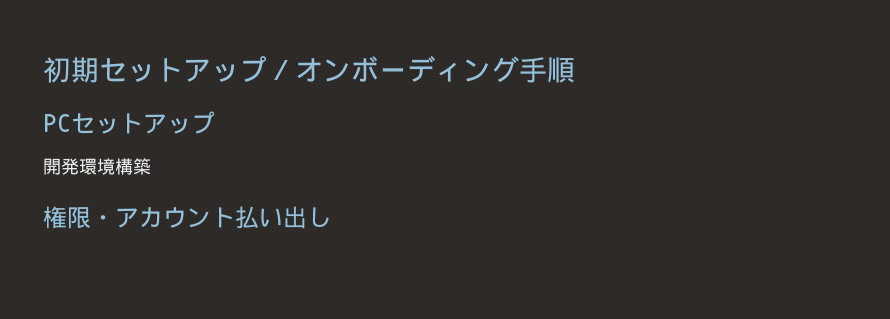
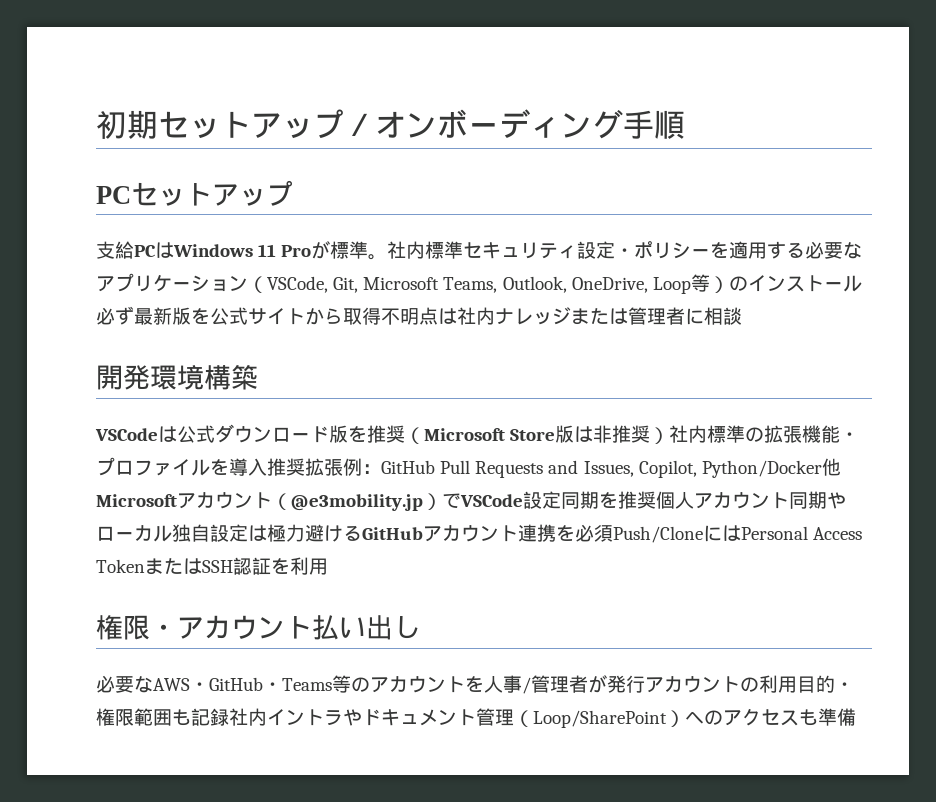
+ 支給PCはWindows 11 Proが標準。社内標準セキュリティ設定・ポリシーを適用する必要なアプリケーション（VSCode, Git, Microsoft Teams, Outlook, OneDrive, Loop等）のインストール必ず最新版を公式サイトから取得不明点は社内ナレッジまたは管理者に相談
  開発環境構築
+ VSCodeは公式ダウンロード版を推奨（Microsoft Store版は非推奨）社内標準の拡張機能・プロファイルを導入推奨拡張例：GitHub Pull Requests and Issues, Copilot, Python/Docker他Microsoftアカウント（@e3mobility.jp）でVSCode設定同期を推奨個人アカウント同期やローカル独自設定は極力避けるGitHubアカウント連携を必須Push/CloneにはPersonal Access TokenまたはSSH認証を利用
+ 必要なAWS・GitHub・Teams等のアカウントを人事/管理者が発行アカウントの利用目的・権限範囲も記録社内イントラやドキュメント管理（Loop/SharePoint）へのアクセスも準備

